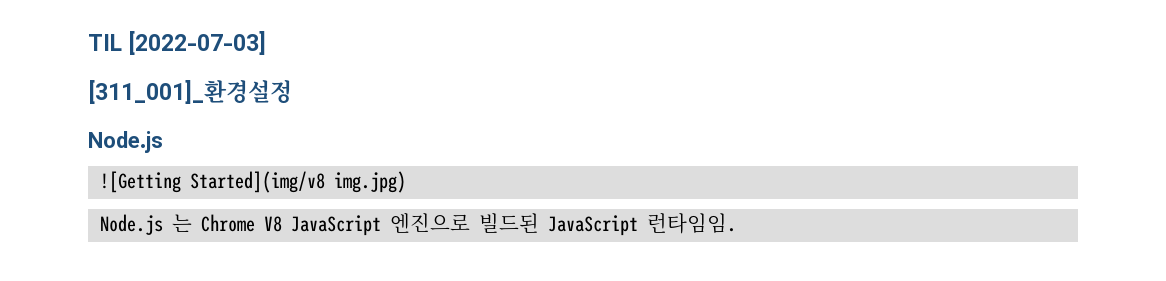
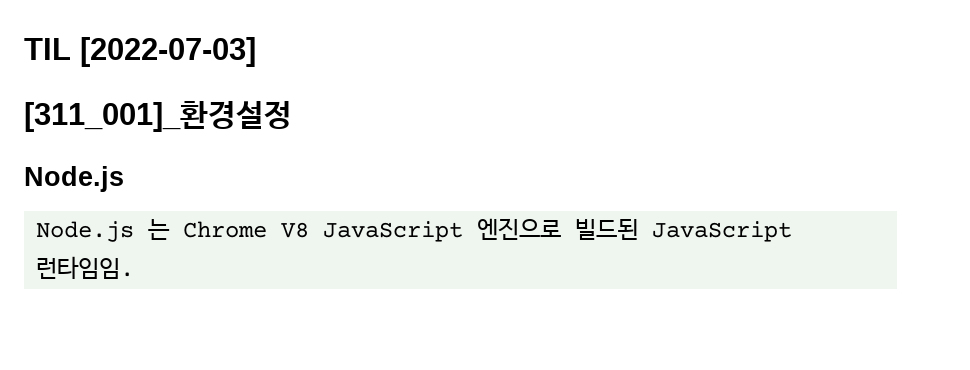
- ![Getting Started](img/v8 img.jpg)

